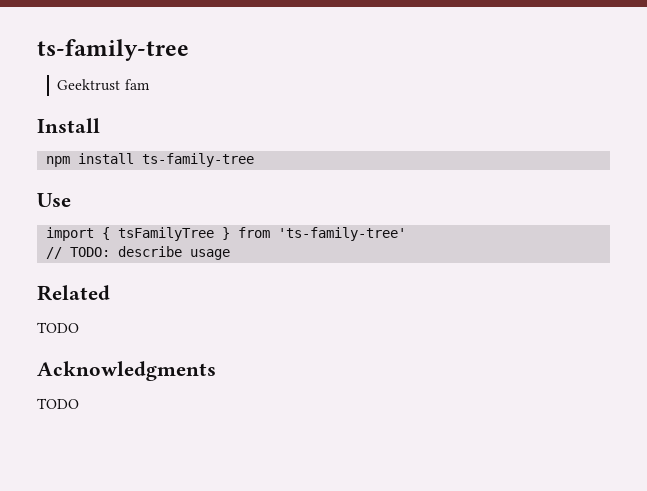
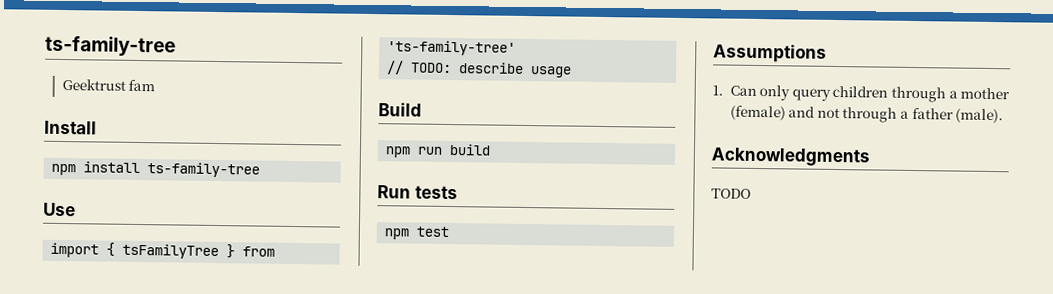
- Related
- TODO
+ Build
+ npm run build
+ Run tests
+ npm test
+ Assumptions
+ 1. Can only query children through a mother (female) and not through a father (male).

